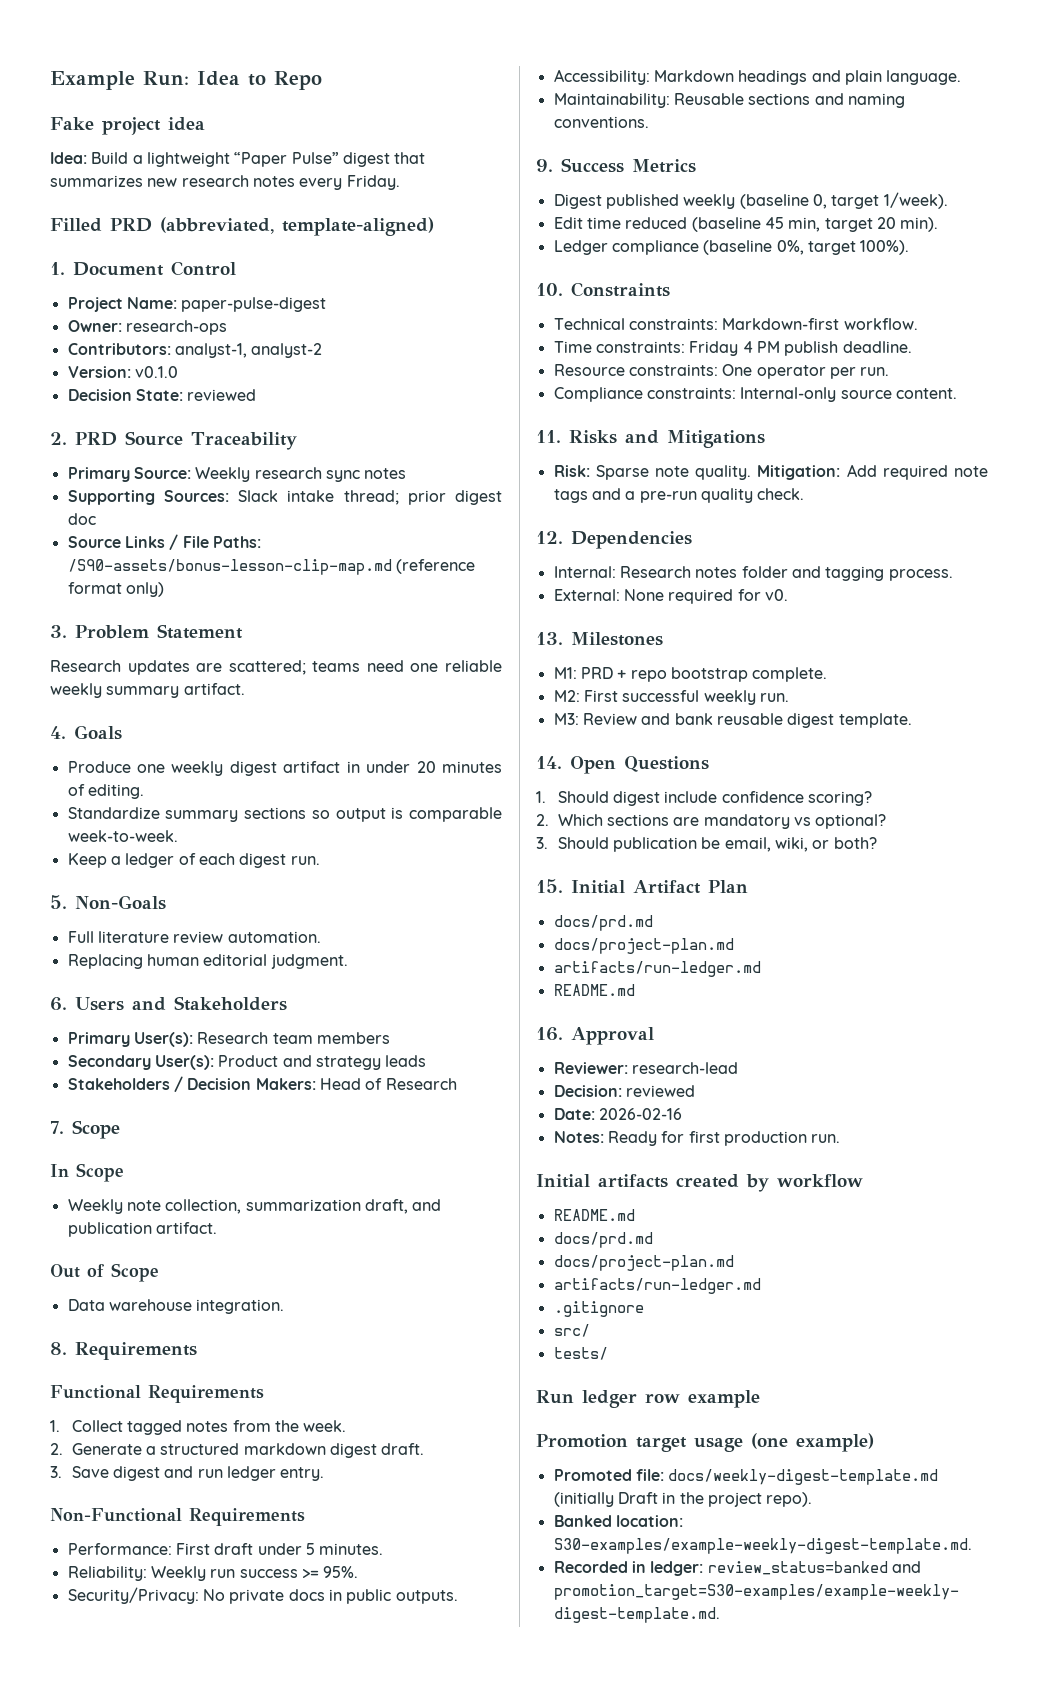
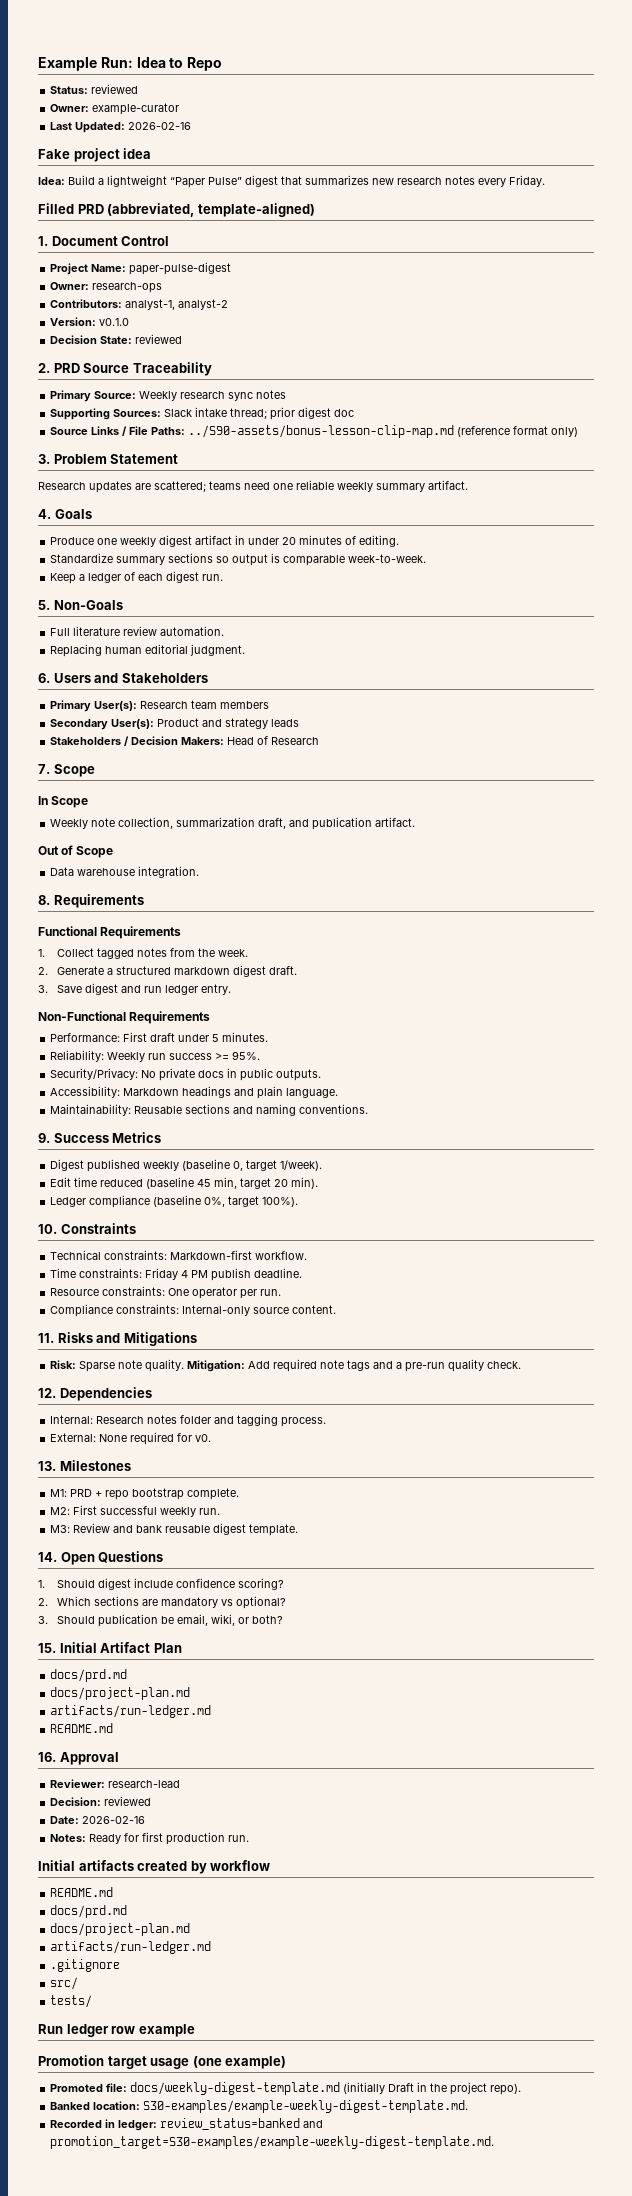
+ Status: reviewed
+ Owner: example-curator
+ Last Updated: 2026-02-16
- Source Links / File Paths: /S90-assets/bonus-lesson-clip-map.md (reference format only)
+ Source Links / File Paths: ../S90-assets/bonus-lesson-clip-map.md (reference format only)

